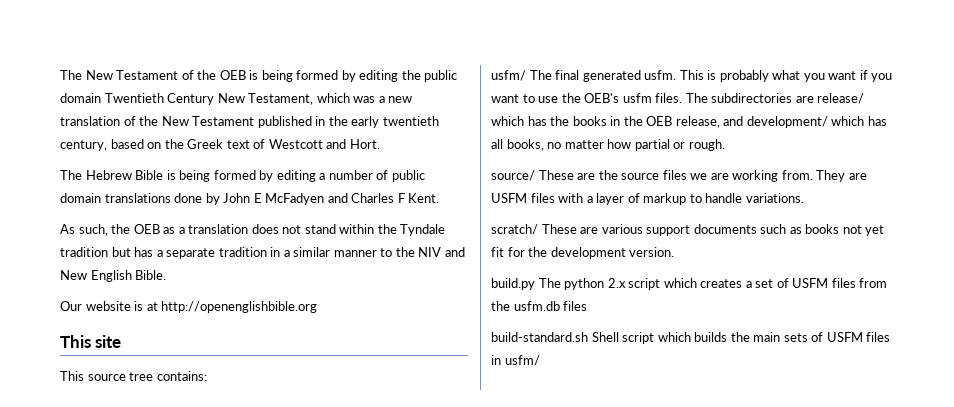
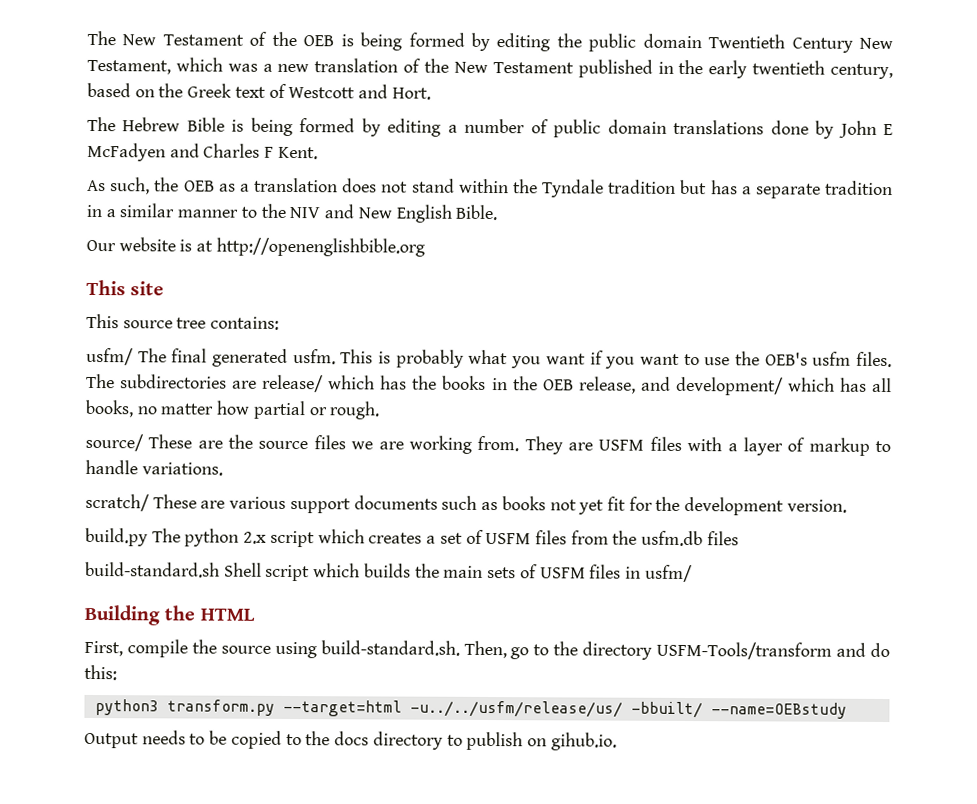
+ Building the HTML
+ First, compile the source using build-standard.sh. Then, go to the directory USFM-Tools/transform and do this:
+ python3 transform.py --target=html -u../../usfm/release/us/ -bbuilt/ --name=OEBstudy
+ Output needs to be copied to the docs directory to publish on gihub.io.

